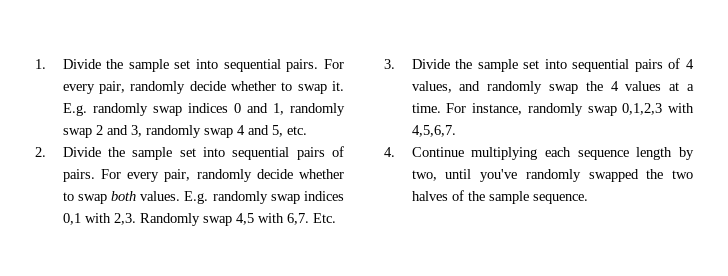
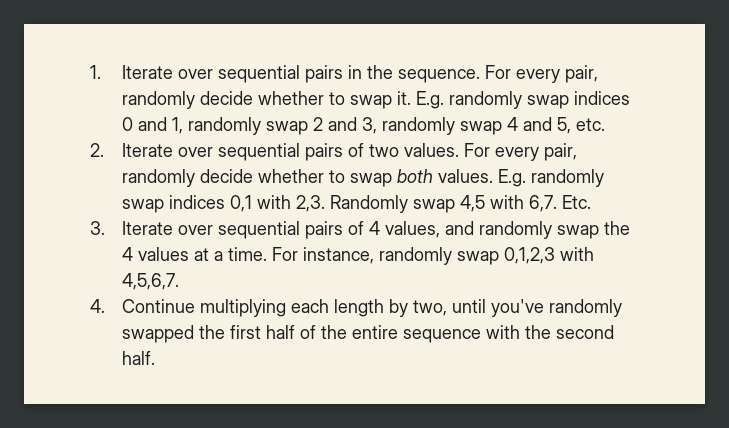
- 1. Divide the sample set into sequential pairs.
+ 1. Iterate over sequential pairs in the sequence.
- 2. Divide the sample set into sequential pairs of pairs.
+ 2. Iterate over sequential pairs of two values.
- 3. Divide the sample set into sequential pairs of 4 values, and randomly swap the 4 values at a time.
+ 3. Iterate over sequential pairs of 4 values, and randomly swap the 4 values at a time.
- 4. Continue multiplying each sequence length by two, until you've randomly swapped the two halves of the sample sequence.
+ 4. Continue multiplying each length by two, until you've randomly swapped the first half of the entire sequence with the second half.

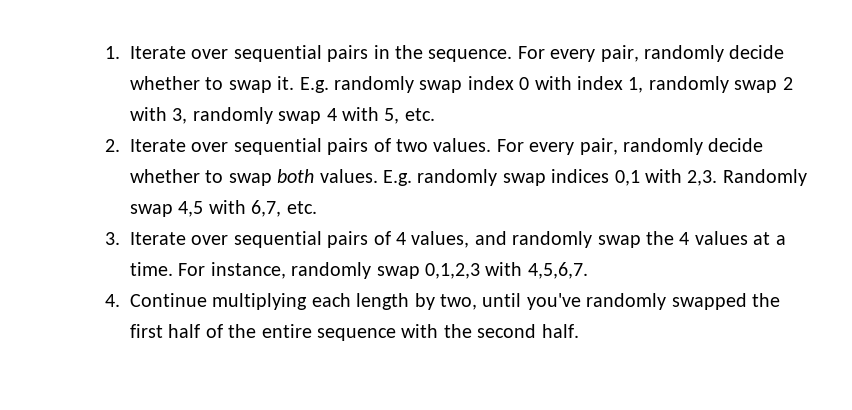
- E.g. randomly swap indices 0 and 1, randomly swap 2 and 3, randomly swap 4 and 5, etc.
+ E.g. randomly swap index 0 with index 1, randomly swap 2 with 3, randomly swap 4 with 5, etc.
- Randomly swap 4,5 with 6,7. Etc.
+ Randomly swap 4,5 with 6,7, etc.

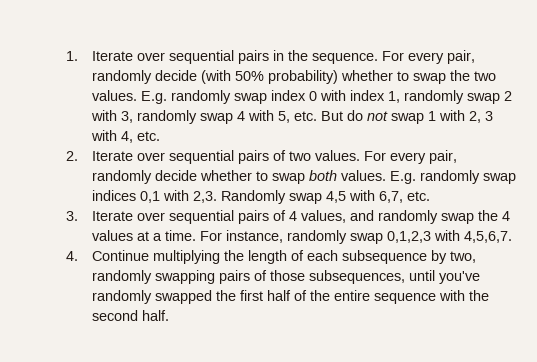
- For every pair, randomly decide whether to swap it.
+ For every pair, randomly decide (with 50% probability) whether to swap the two values.
- E.g. randomly swap index 0 with index 1, randomly swap 2 with 3, randomly swap 4 with 5, etc.
+ E.g. randomly swap index 0 with index 1, randomly swap 2 with 3, randomly swap 4 with 5, etc. But do not swap 1 with 2, 3 with 4, etc.
- 4. Continue multiplying each length by two, until you've randomly swapped the first half of the entire sequence with the second half.
+ 4. Continue multiplying the length of each subsequence by two, randomly swapping pairs of those subsequences, until you've randomly swapped the first half of the entire sequence with the second half.

